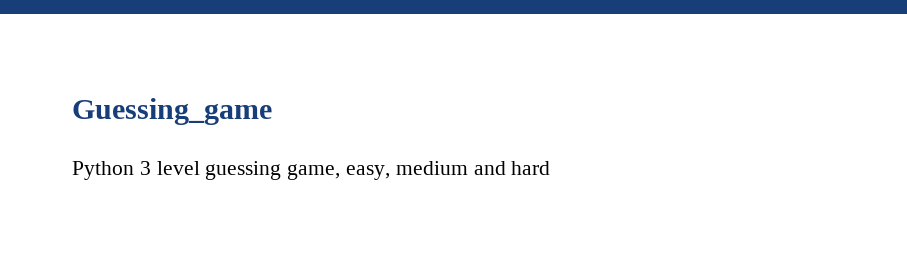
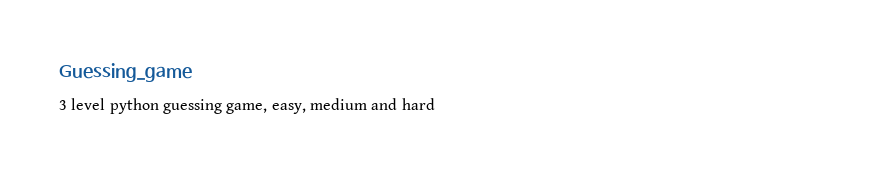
- Python 3 level guessing game, easy, medium and hard
+ 3 level python guessing game, easy, medium and hard

